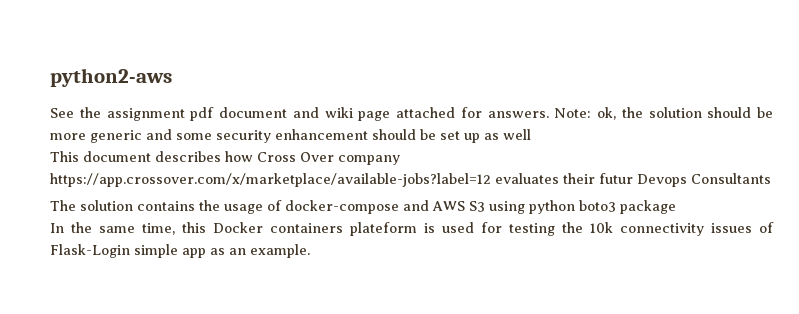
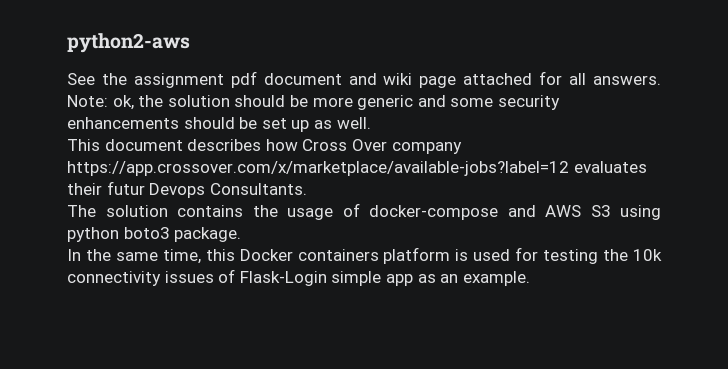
- See the assignment pdf document and wiki page attached for answers.
+ See the assignment pdf document and wiki page attached for all answers.
- Note: ok, the solution should be more generic and some security enhancement should be set up as well
+ Note: ok, the solution should be more generic and some security enhancements should be set up as well.
- This document describes how Cross Over company https://app.crossover.com/x/marketplace/available-jobs?label=12 evaluates their futur Devops Consultants
+ This document describes how Cross Over company https://app.crossover.com/x/marketplace/available-jobs?label=12 evaluates their futur Devops Consultants.
- The solution contains the usage of docker-compose and AWS S3 using python boto3 package
+ The solution contains the usage of docker-compose and AWS S3 using python boto3 package.
- In the same time, this Docker containers plateform is used for testing the 10k connectivity issues of Flask-Login simple app as an example.
+ In the same time, this Docker containers platform is used for testing the 10k connectivity issues of Flask-Login simple app as an example.

